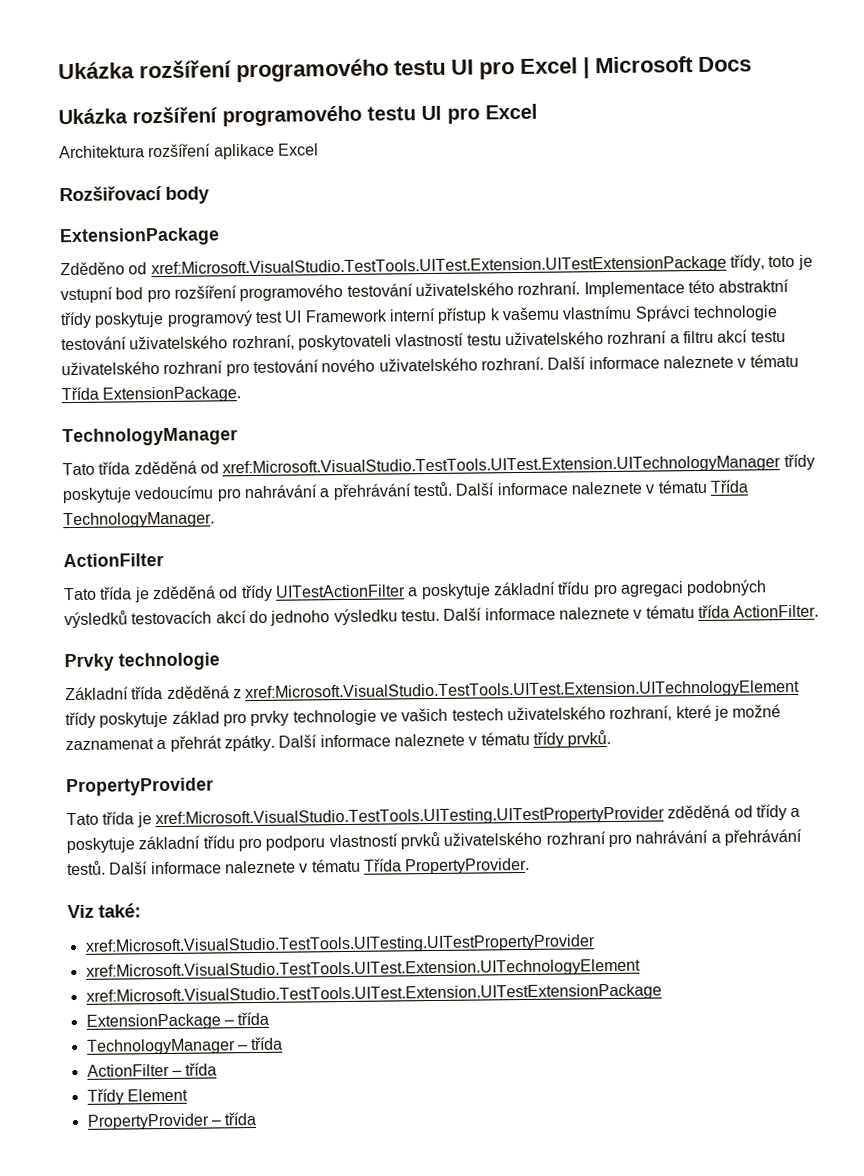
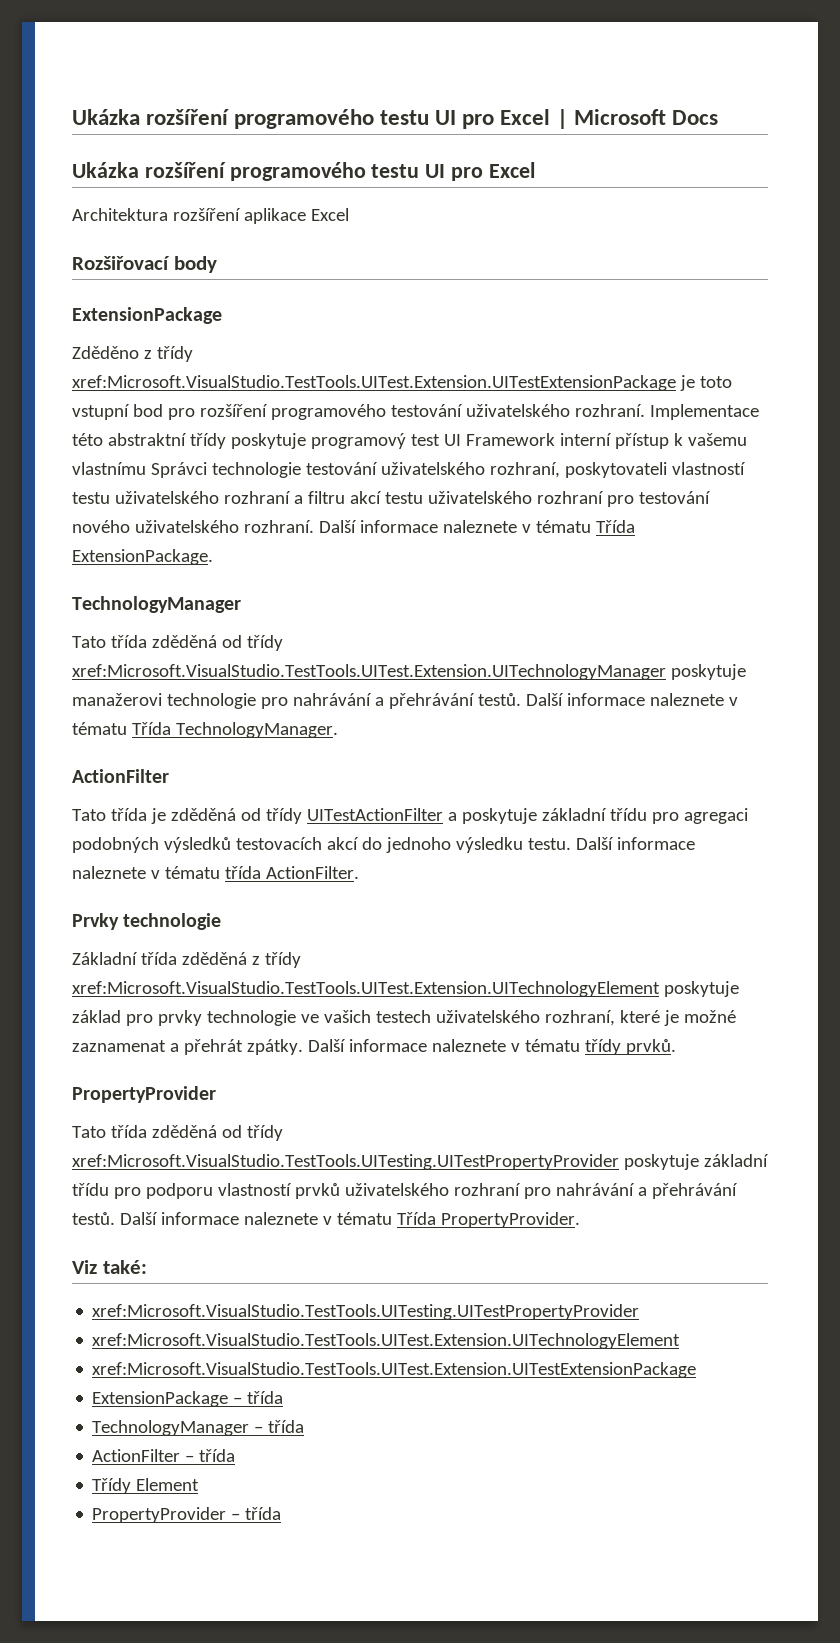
- Zděděno od xref:Microsoft.VisualStudio.TestTools.UITest.Extension.UITestExtensionPackage třídy, toto je vstupní bod pro rozšíření programového testování uživatelského rozhraní.
+ Zděděno z třídy xref:Microsoft.VisualStudio.TestTools.UITest.Extension.UITestExtensionPackage je toto vstupní bod pro rozšíření programového testování uživatelského rozhraní.
- Tato třída zděděná od xref:Microsoft.VisualStudio.TestTools.UITest.Extension.UITechnologyManager třídy poskytuje vedoucímu pro nahrávání a přehrávání testů.
+ Tato třída zděděná od třídy xref:Microsoft.VisualStudio.TestTools.UITest.Extension.UITechnologyManager poskytuje manažerovi technologie pro nahrávání a přehrávání testů.
- Základní třída zděděná z xref:Microsoft.VisualStudio.TestTools.UITest.Extension.UITechnologyElement třídy poskytuje základ pro prvky technologie ve vašich testech uživatelského rozhraní, které je možné zaznamenat a přehrát zpátky.
+ Základní třída zděděná z třídy xref:Microsoft.VisualStudio.TestTools.UITest.Extension.UITechnologyElement poskytuje základ pro prvky technologie ve vašich testech uživatelského rozhraní, které je možné zaznamenat a přehrát zpátky.
- Tato třída je xref:Microsoft.VisualStudio.TestTools.UITesting.UITestPropertyProvider zděděná od třídy a poskytuje základní třídu pro podporu vlastností prvků uživatelského rozhraní pro nahrávání a přehrávání testů.
+ Tato třída zděděná od třídy xref:Microsoft.VisualStudio.TestTools.UITesting.UITestPropertyProvider poskytuje základní třídu pro podporu vlastností prvků uživatelského rozhraní pro nahrávání a přehrávání testů.

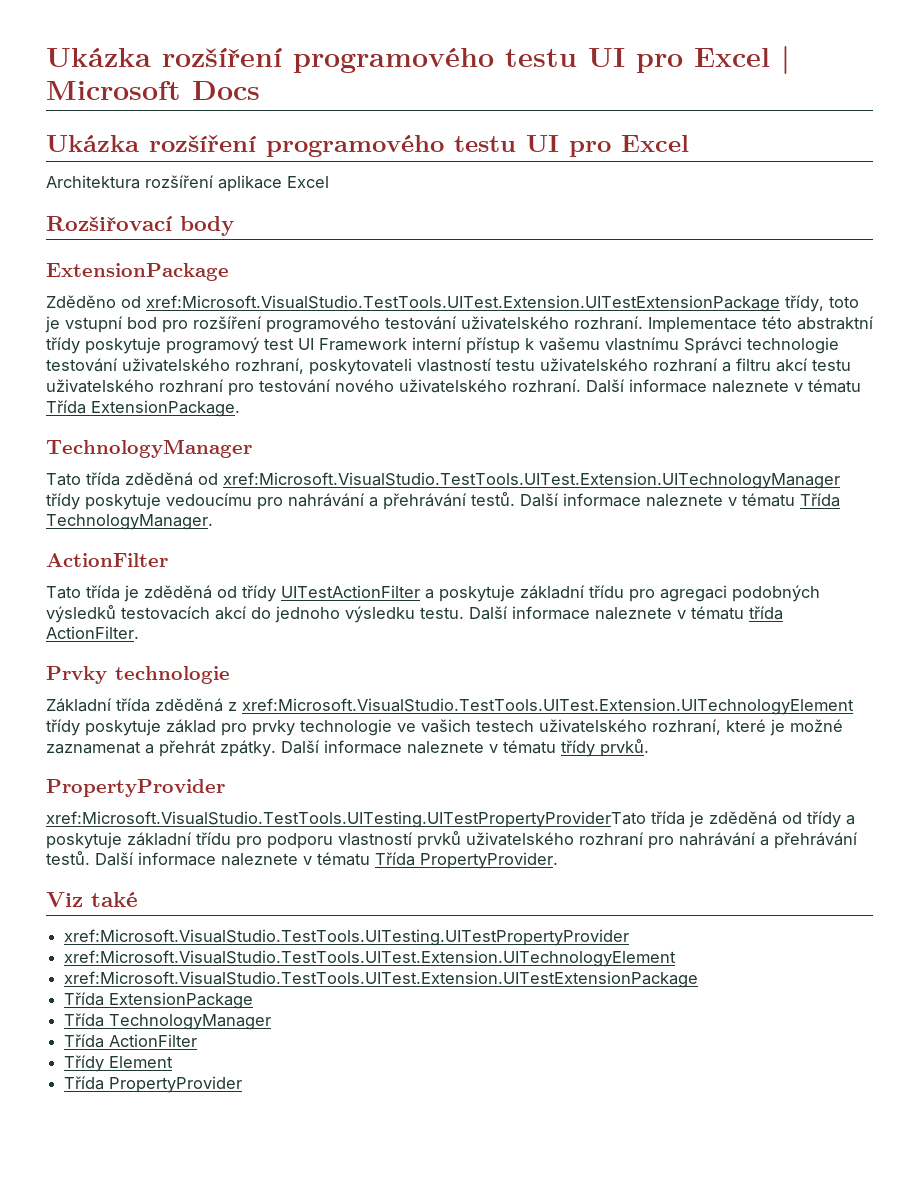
- Zděděno z třídy xref:Microsoft.VisualStudio.TestTools.UITest.Extension.UITestExtensionPackage je toto vstupní bod pro rozšíření programového testování uživatelského rozhraní.
+ Zděděno od xref:Microsoft.VisualStudio.TestTools.UITest.Extension.UITestExtensionPackage třídy, toto je vstupní bod pro rozšíření programového testování uživatelského rozhraní.
- Tato třída zděděná od třídy xref:Microsoft.VisualStudio.TestTools.UITest.Extension.UITechnologyManager poskytuje manažerovi technologie pro nahrávání a přehrávání testů.
+ Tato třída zděděná od xref:Microsoft.VisualStudio.TestTools.UITest.Extension.UITechnologyManager třídy poskytuje vedoucímu pro nahrávání a přehrávání testů.
- Základní třída zděděná z třídy xref:Microsoft.VisualStudio.TestTools.UITest.Extension.UITechnologyElement poskytuje základ pro prvky technologie ve vašich testech uživatelského rozhraní, které je možné zaznamenat a přehrát zpátky.
+ Základní třída zděděná z xref:Microsoft.VisualStudio.TestTools.UITest.Extension.UITechnologyElement třídy poskytuje základ pro prvky technologie ve vašich testech uživatelského rozhraní, které je možné zaznamenat a přehrát zpátky.
- Tato třída zděděná od třídy xref:Microsoft.VisualStudio.TestTools.UITesting.UITestPropertyProvider poskytuje základní třídu pro podporu vlastností prvků uživatelského rozhraní pro nahrávání a přehrávání testů.
+ xref:Microsoft.VisualStudio.TestTools.UITesting.UITestPropertyProviderTato třída je zděděná od třídy a poskytuje základní třídu pro podporu vlastností prvků uživatelského rozhraní pro nahrávání a přehrávání testů.
- Viz také:
+ Viz také
- ExtensionPackage – třída
- TechnologyManager – třída
- ActionFilter – třída
+ Třída ExtensionPackage
+ Třída TechnologyManager
+ Třída ActionFilter
- PropertyProvider – třída
+ Třída PropertyProvider

